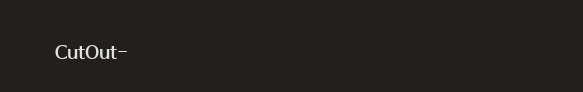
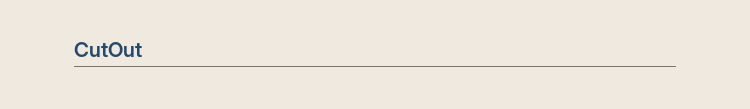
- CutOut-
+ CutOut

